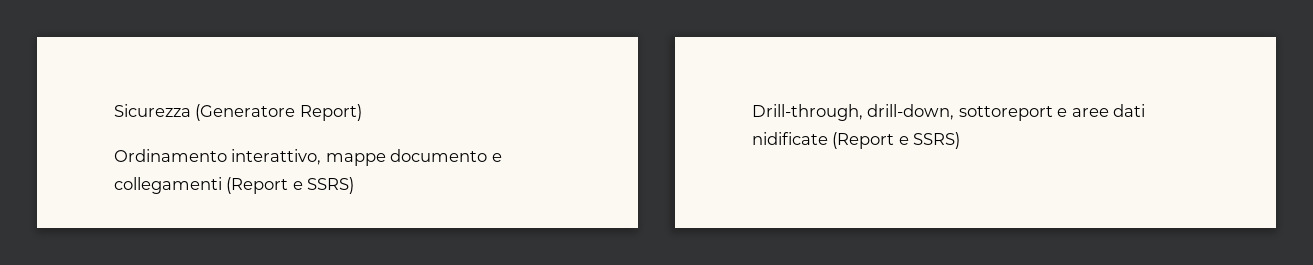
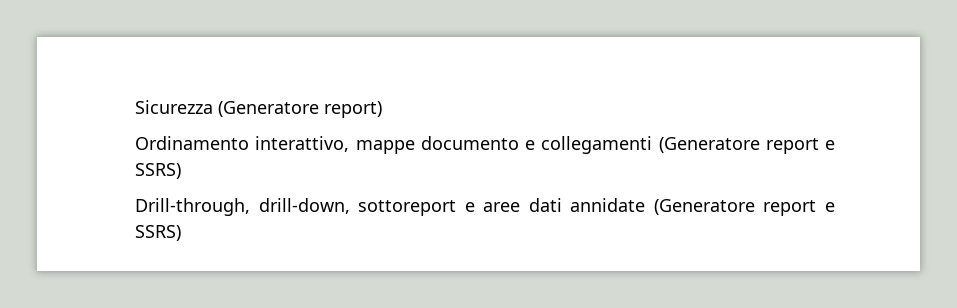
- Sicurezza (Generatore Report)
+ Sicurezza (Generatore report)
- Ordinamento interattivo, mappe documento e collegamenti (Report e SSRS)
+ Ordinamento interattivo, mappe documento e collegamenti (Generatore report e SSRS)
- Drill-through, drill-down, sottoreport e aree dati nidificate (Report e SSRS)
+ Drill-through, drill-down, sottoreport e aree dati annidate (Generatore report e SSRS)

